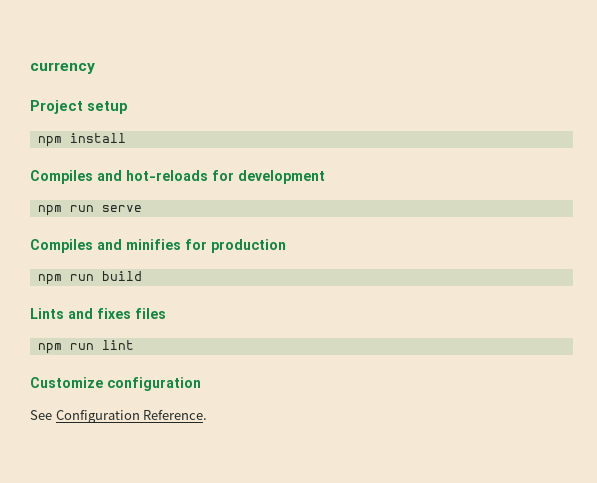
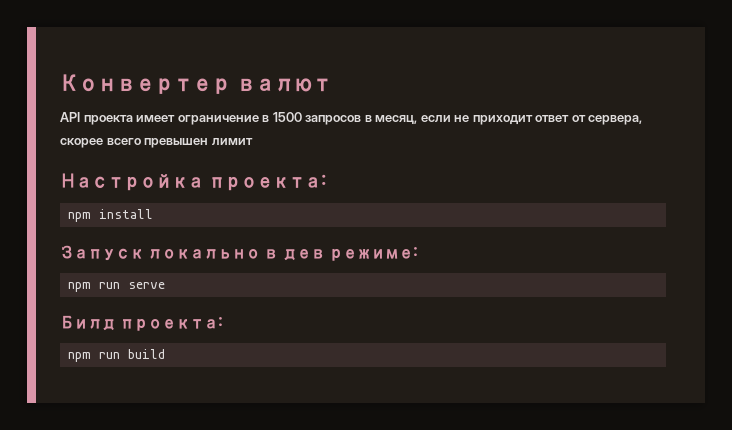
- currency
- Project setup
+ Конвертер валют
+ API проекта имеет ограничение в 1500 запросов в месяц, если не приходит ответ от сервера, скорее всего превышен лимит
+ Настройка проекта:
  npm install
- Compiles and hot-reloads for development
+ Запуск локально в дев режиме:
  npm run serve
- Compiles and minifies for production
+ Билд проекта:
  npm run build
- Lints and fixes files
- npm run lint
- Customize configuration
- See Configuration Reference.

